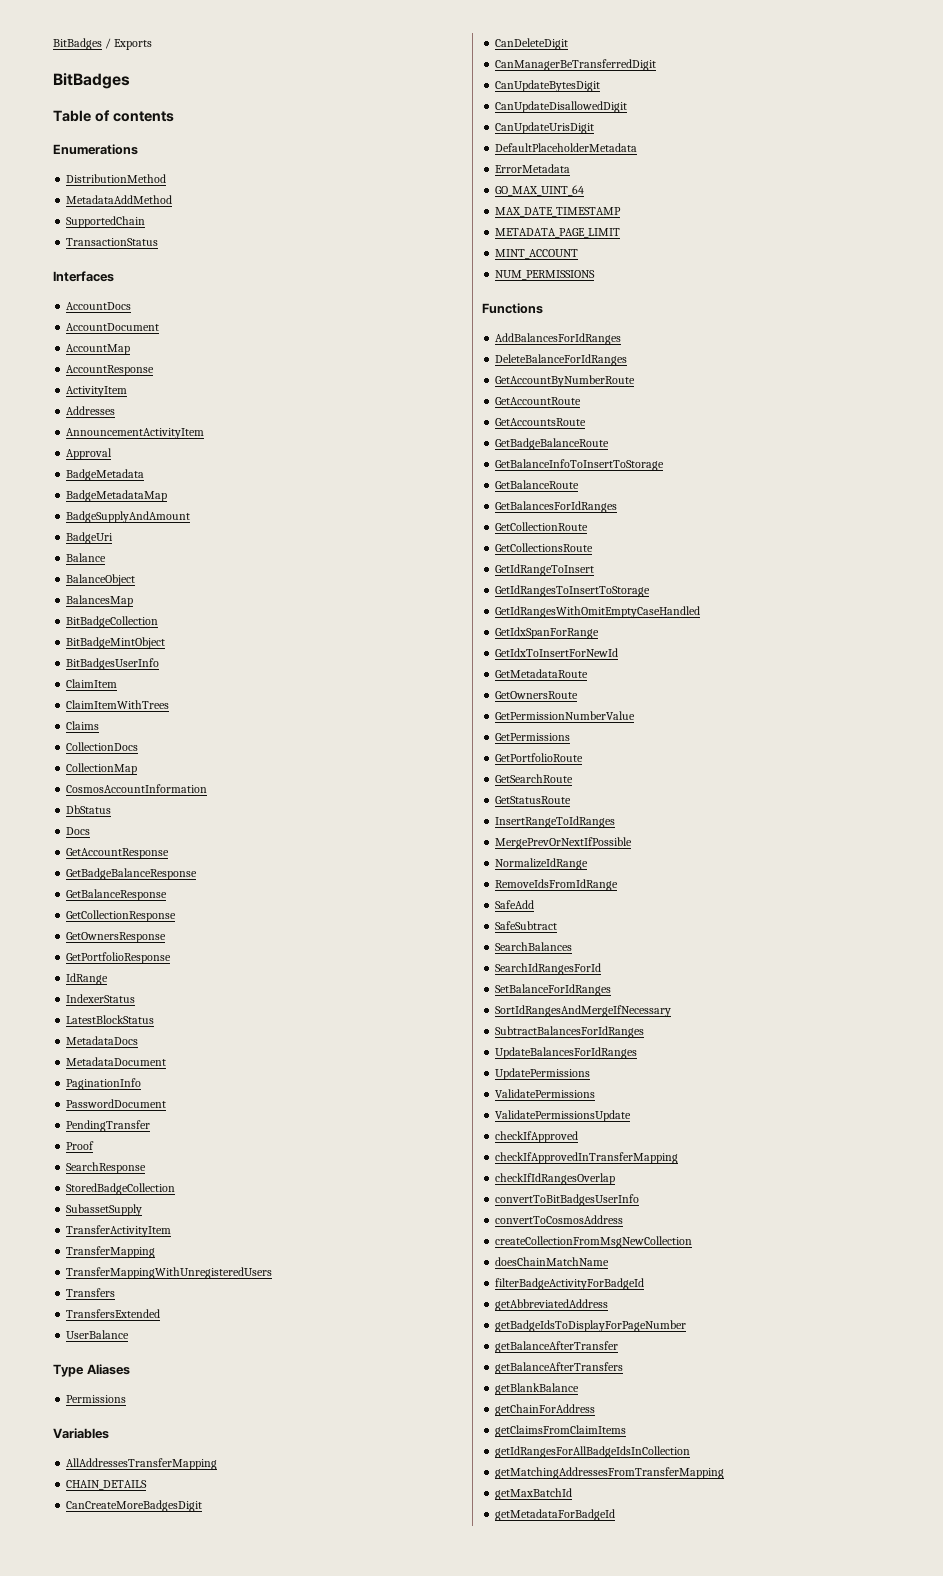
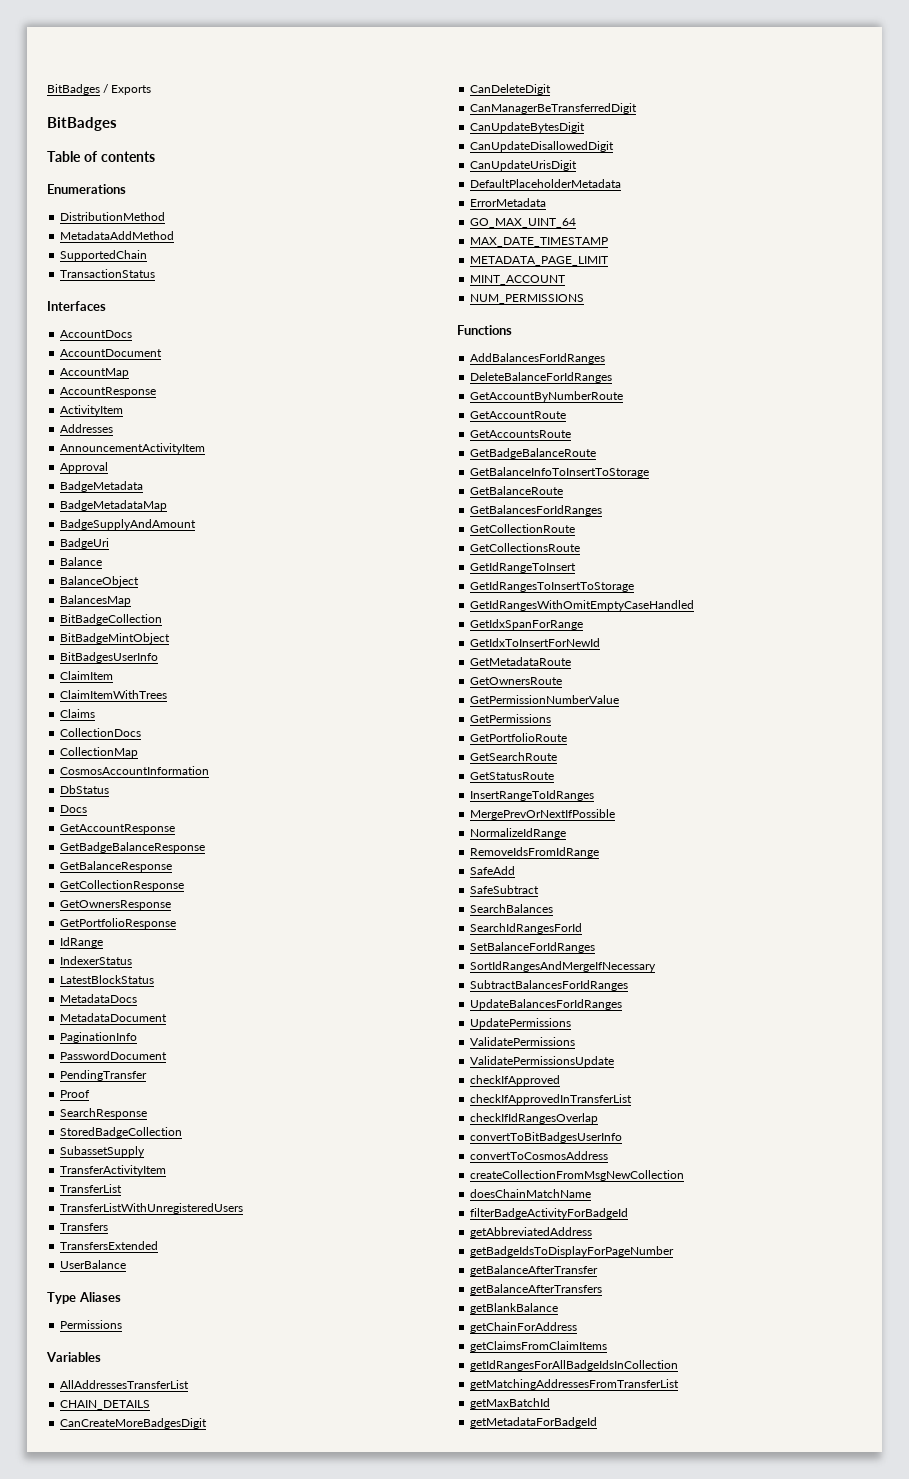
- TransferMapping
- TransferMappingWithUnregisteredUsers
+ TransferList
+ TransferListWithUnregisteredUsers
- AllAddressesTransferMapping
+ AllAddressesTransferList
- checkIfApprovedInTransferMapping
+ checkIfApprovedInTransferList
- getMatchingAddressesFromTransferMapping
+ getMatchingAddressesFromTransferList

